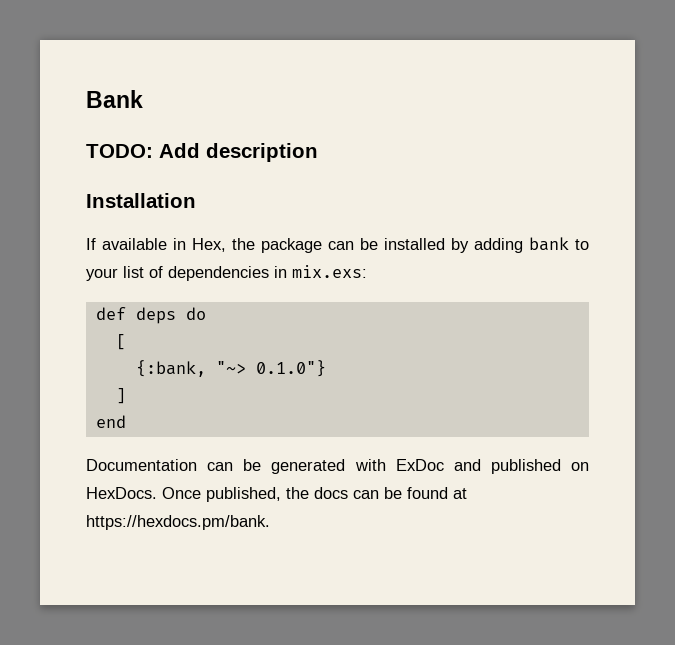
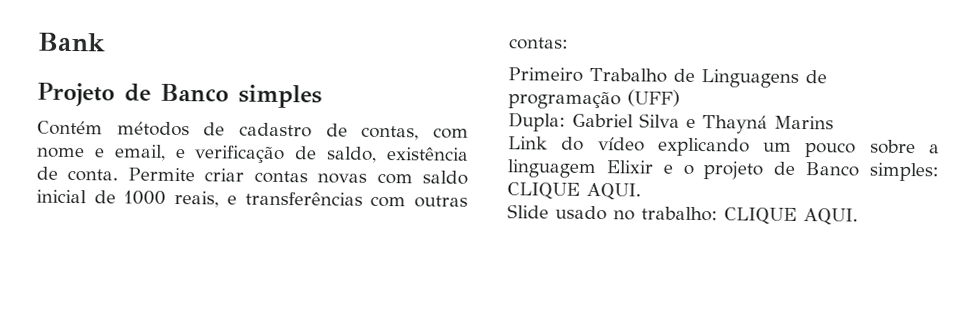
- TODO: Add description
- Installation
- If available in Hex, the package can be installed by adding bank to your list of dependencies in mix.exs:
- def deps do
- [
- {:bank, "~> 0.1.0"}
- ]
- end
- Documentation can be generated with ExDoc and published on HexDocs. Once published, the docs can be found at https://hexdocs.pm/bank.
+ Projeto de Banco simples
+ Contém métodos de cadastro de contas, com nome e email, e verificação de saldo, existência de conta. Permite criar contas novas com saldo inicial de 1000 reais, e transferências com outras contas:
+ Primeiro Trabalho de Linguagens de programação (UFF)
+ Dupla: Gabriel Silva e Thayná Marins
+ Link do vídeo explicando um pouco sobre a linguagem Elixir e o projeto de Banco simples: CLIQUE AQUI.
+ Slide usado no trabalho: CLIQUE AQUI.

